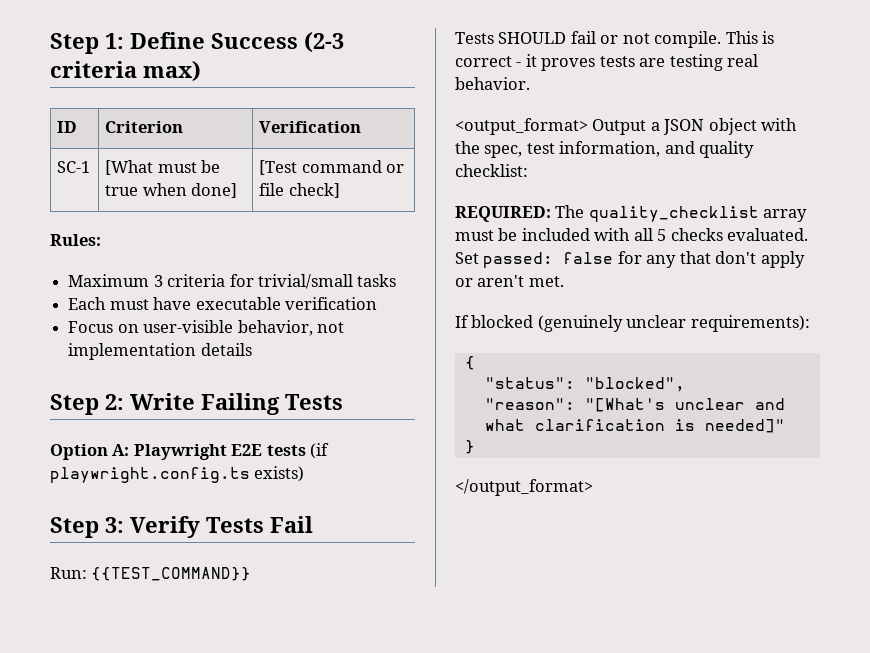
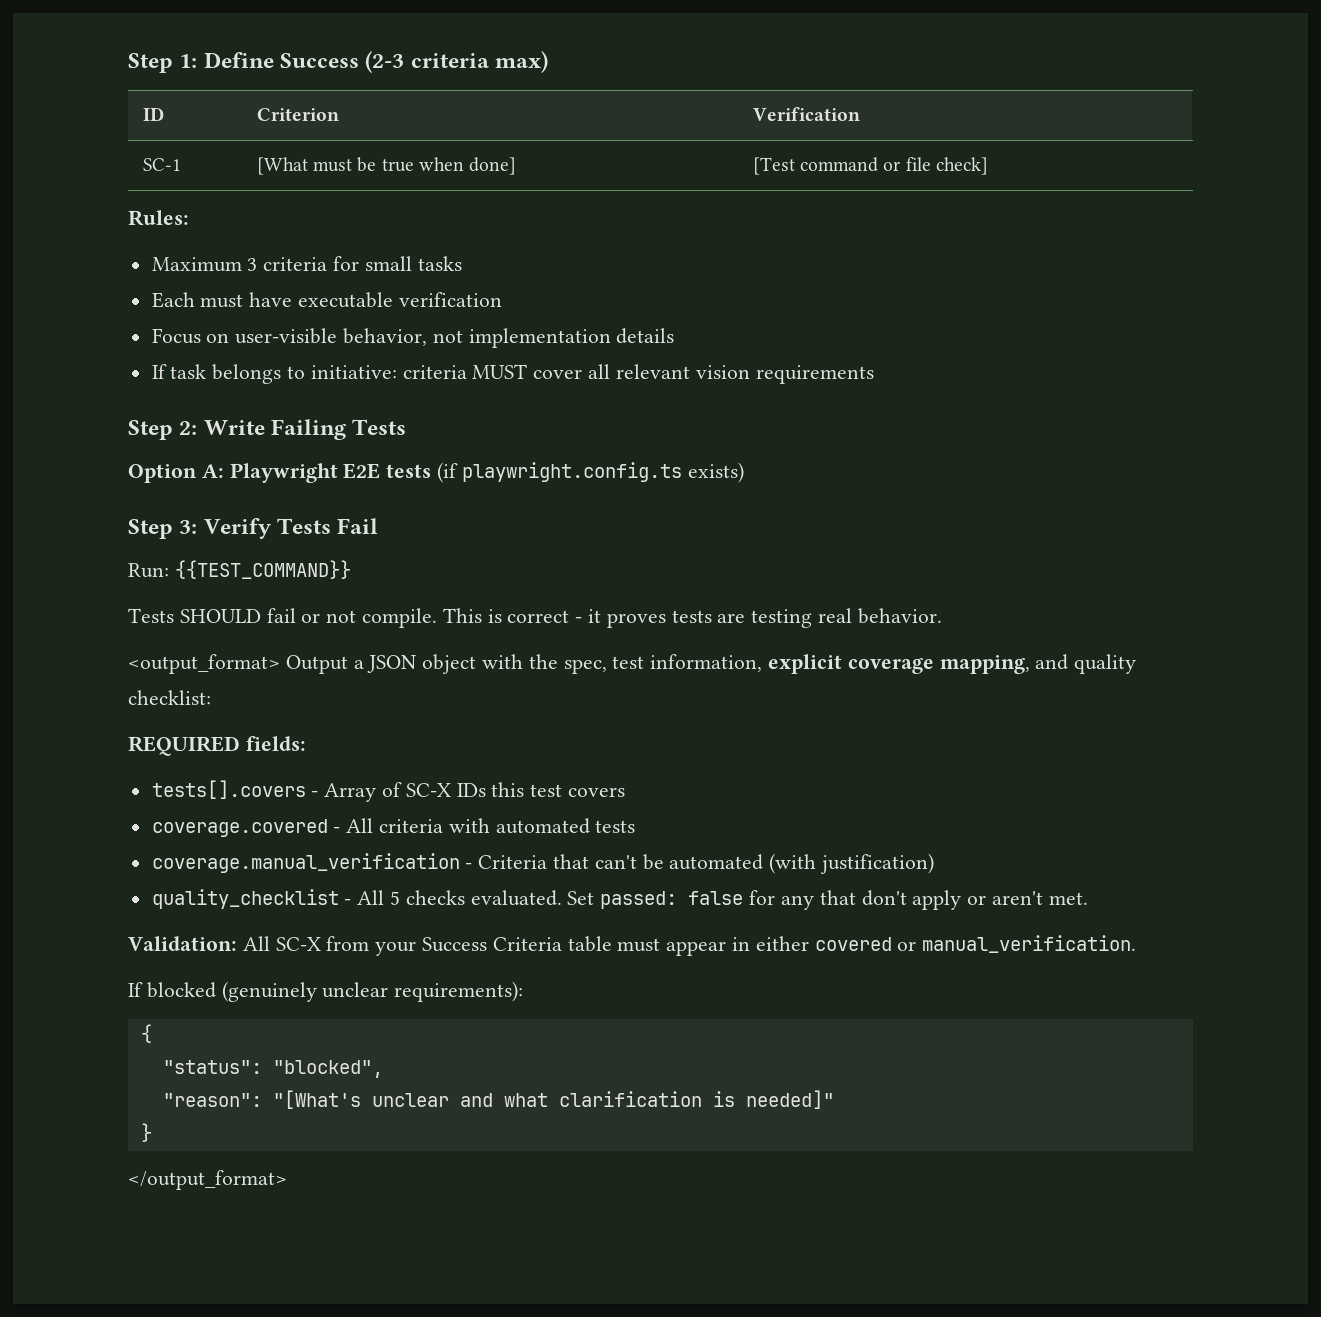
- Maximum 3 criteria for trivial/small tasks
+ Maximum 3 criteria for small tasks
+ If task belongs to initiative: criteria MUST cover all relevant vision requirements
- <output_format> Output a JSON object with the spec, test information, and quality checklist:
+ <output_format> Output a JSON object with the spec, test information, explicit coverage mapping, and quality checklist:
- REQUIRED: The quality_checklist array must be included with all 5 checks evaluated.
+ REQUIRED fields:
+ tests[].covers - Array of SC-X IDs this test covers
+ coverage.covered - All criteria with automated tests
+ coverage.manual_verification - Criteria that can't be automated (with justification)
+ quality_checklist - All 5 checks evaluated.
+ Validation: All SC-X from your Success Criteria table must appear in either covered or manual_verification.

